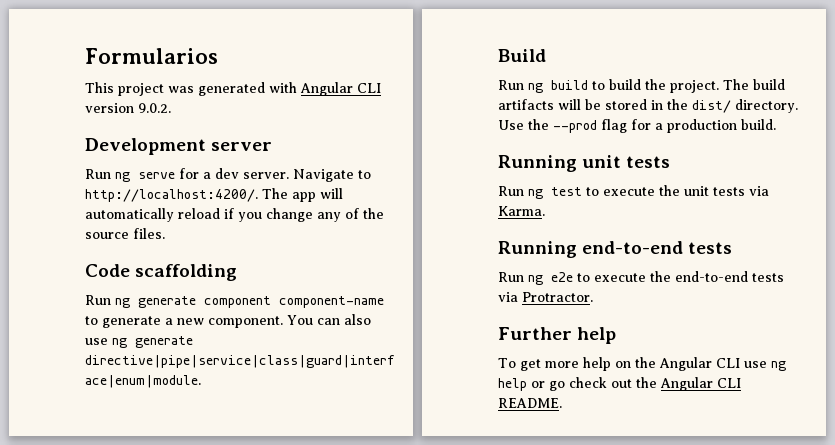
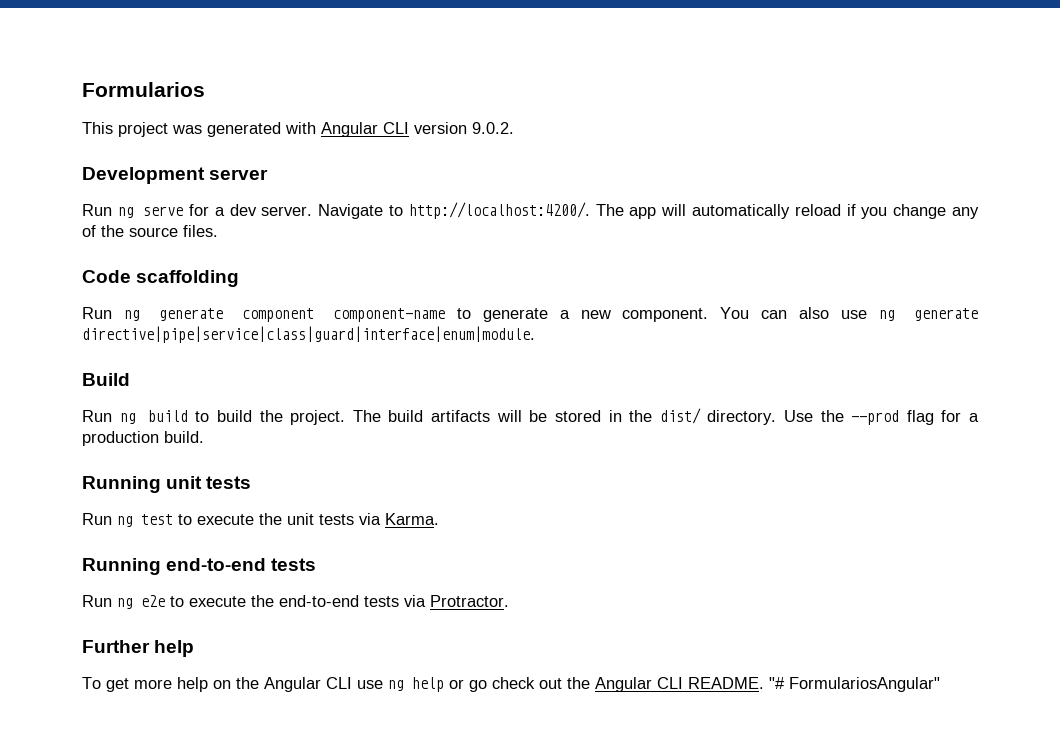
+ "# FormulariosAngular"

